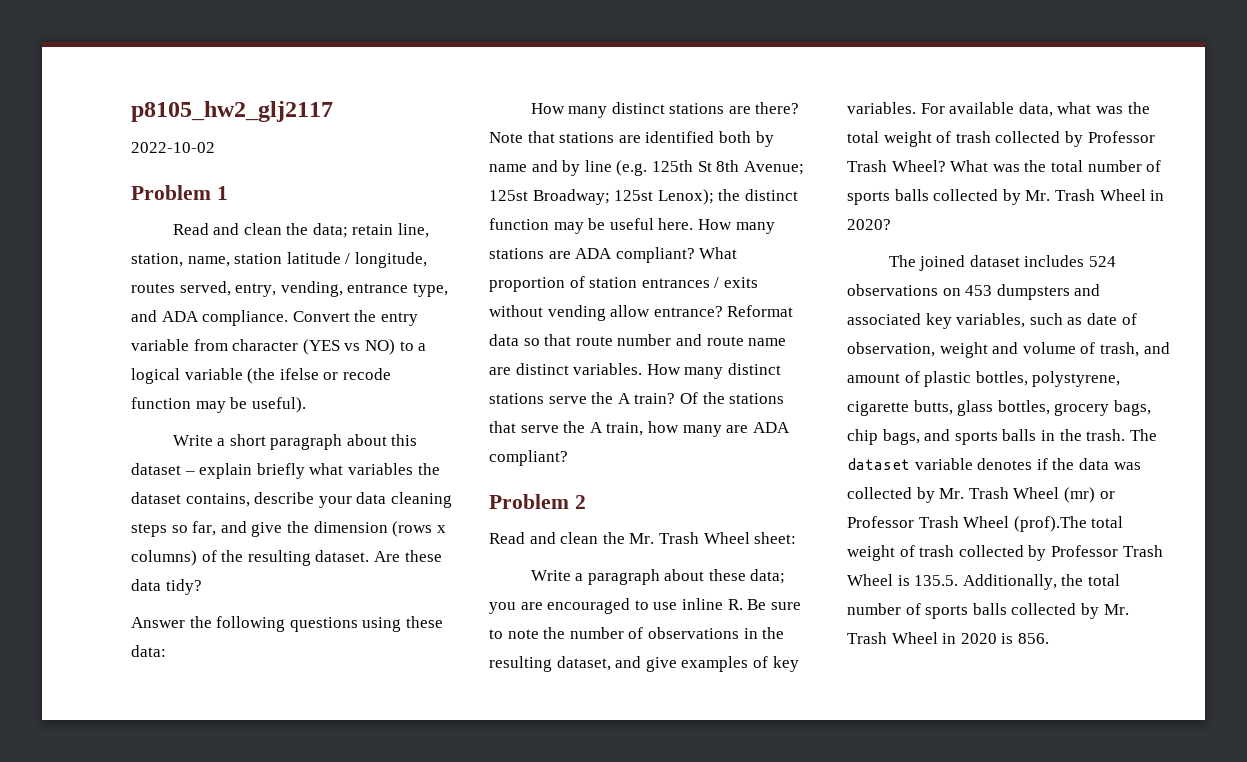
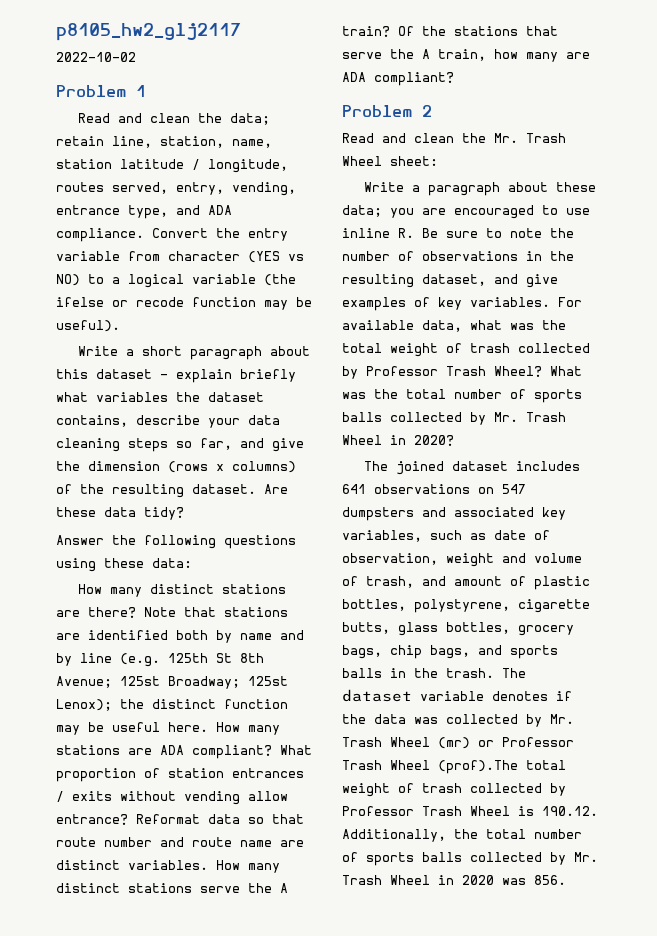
- The joined dataset includes 524 observations on 453 dumpsters and associated key variables, such as date of observation, weight and volume of trash, and amount of plastic bottles, polystyrene, cigarette butts, glass bottles, grocery bags, chip bags, and sports balls in the trash.
+ The joined dataset includes 641 observations on 547 dumpsters and associated key variables, such as date of observation, weight and volume of trash, and amount of plastic bottles, polystyrene, cigarette butts, glass bottles, grocery bags, chip bags, and sports balls in the trash.
- The dataset variable denotes if the data was collected by Mr. Trash Wheel (mr) or Professor Trash Wheel (prof).The total weight of trash collected by Professor Trash Wheel is 135.5. Additionally, the total number of sports balls collected by Mr. Trash Wheel in 2020 is 856.
+ The dataset variable denotes if the data was collected by Mr. Trash Wheel (mr) or Professor Trash Wheel (prof).The total weight of trash collected by Professor Trash Wheel is 190.12. Additionally, the total number of sports balls collected by Mr. Trash Wheel in 2020 was 856.

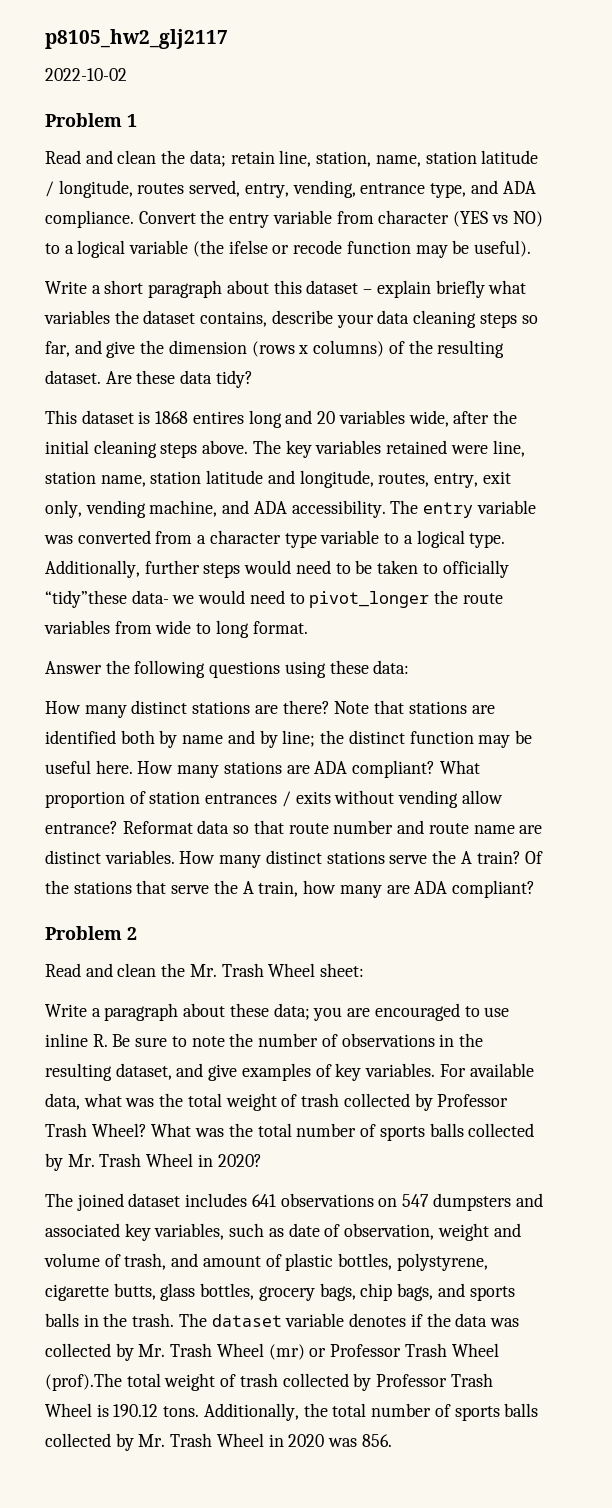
+ This dataset is 1868 entires long and 20 variables wide, after the initial cleaning steps above. The key variables retained were line, station name, station latitude and longitude, routes, entry, exit only, vending machine, and ADA accessibility. The entry variable was converted from a character type variable to a logical type. Additionally, further steps would need to be taken to officially “tidy”these data- we would need to pivot_longer the route variables from wide to long format.
- Note that stations are identified both by name and by line (e.g. 125th St 8th Avenue; 125st Broadway; 125st Lenox); the distinct function may be useful here.
+ Note that stations are identified both by name and by line; the distinct function may be useful here.
- The dataset variable denotes if the data was collected by Mr. Trash Wheel (mr) or Professor Trash Wheel (prof).The total weight of trash collected by Professor Trash Wheel is 190.12. Additionally, the total number of sports balls collected by Mr. Trash Wheel in 2020 was 856.
+ The dataset variable denotes if the data was collected by Mr. Trash Wheel (mr) or Professor Trash Wheel (prof).The total weight of trash collected by Professor Trash Wheel is 190.12 tons. Additionally, the total number of sports balls collected by Mr. Trash Wheel in 2020 was 856.

